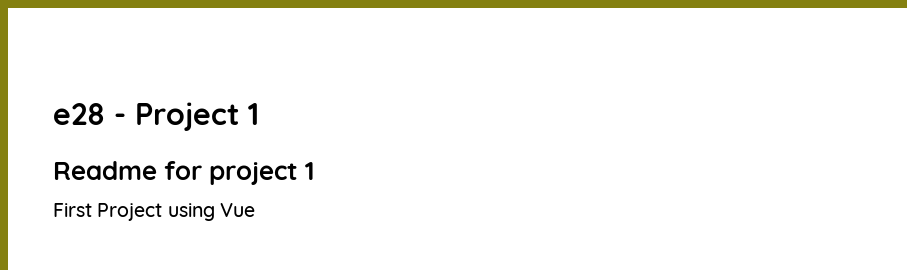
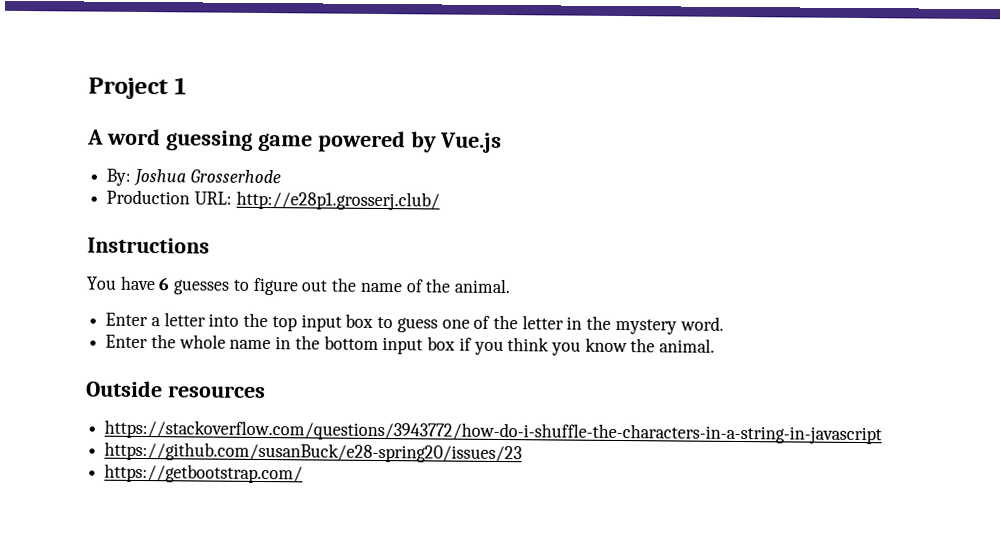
- e28 - Project 1
+ Project 1
- Readme for project 1
- First Project using Vue
+ A word guessing game powered by Vue.js
+ By: Joshua Grosserhode
+ Production URL: http://e28p1.grosserj.club/
+ Instructions
+ You have 6 guesses to figure out the name of the animal.
+ Enter a letter into the top input box to guess one of the letter in the mystery word.
+ Enter the whole name in the bottom input box if you think you know the animal.
+ Outside resources
+ https://stackoverflow.com/questions/3943772/how-do-i-shuffle-the-characters-in-a-string-in-javascript
+ https://github.com/susanBuck/e28-spring20/issues/23
+ https://getbootstrap.com/

